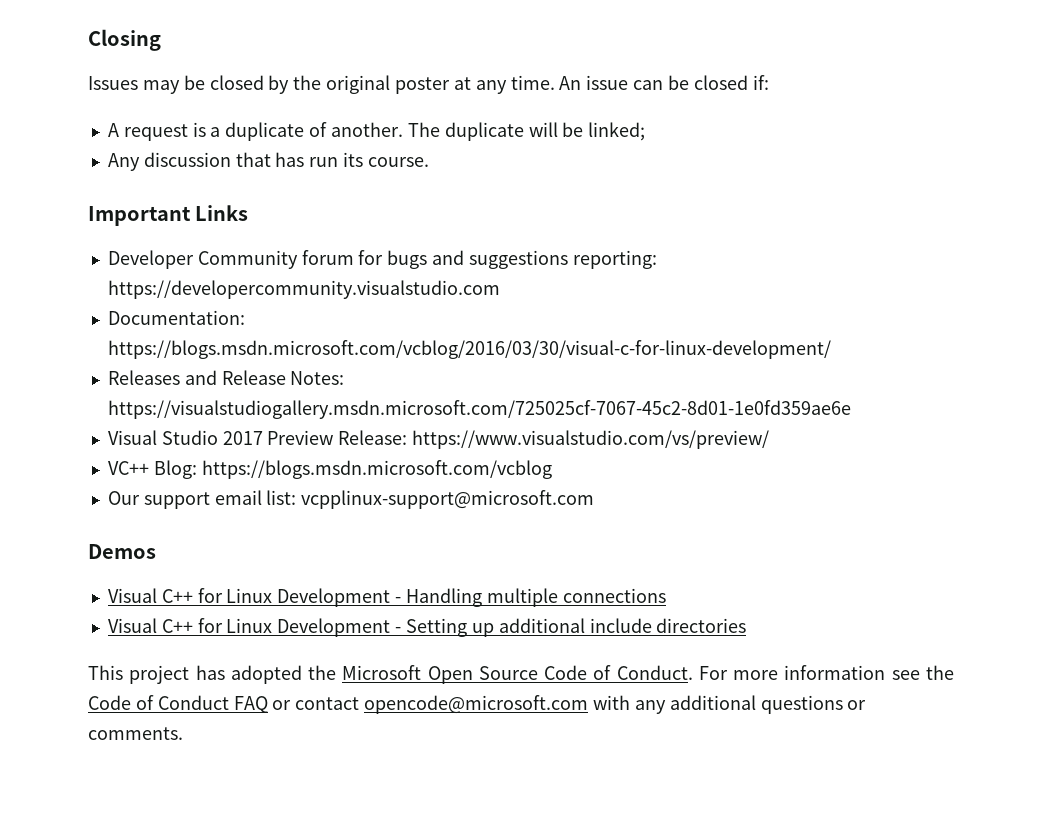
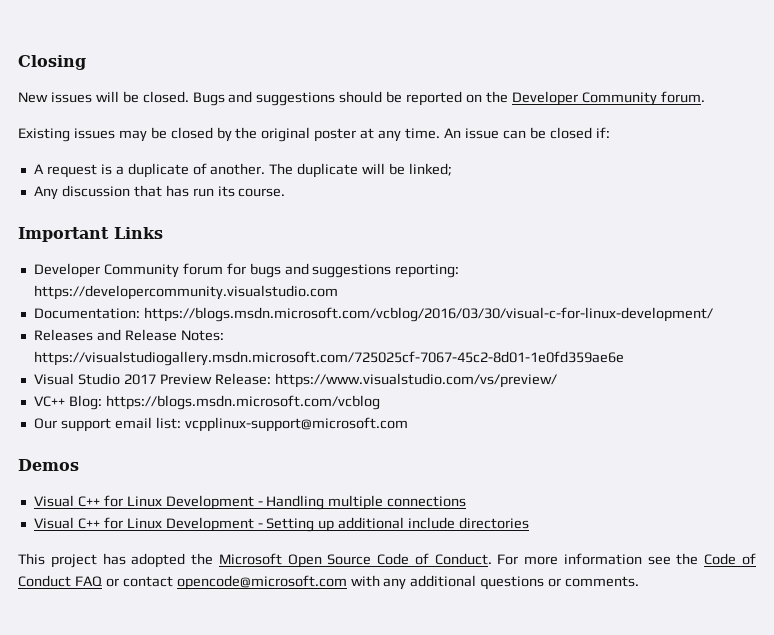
- Issues may be closed by the original poster at any time.
+ New issues will be closed. Bugs and suggestions should be reported on the Developer Community forum.
+ Existing issues may be closed by the original poster at any time.

